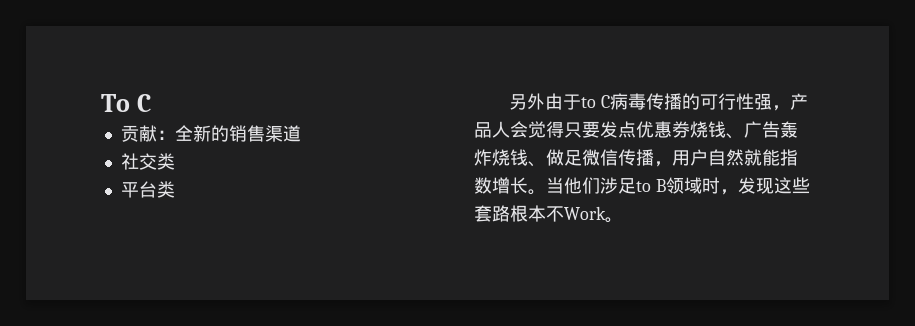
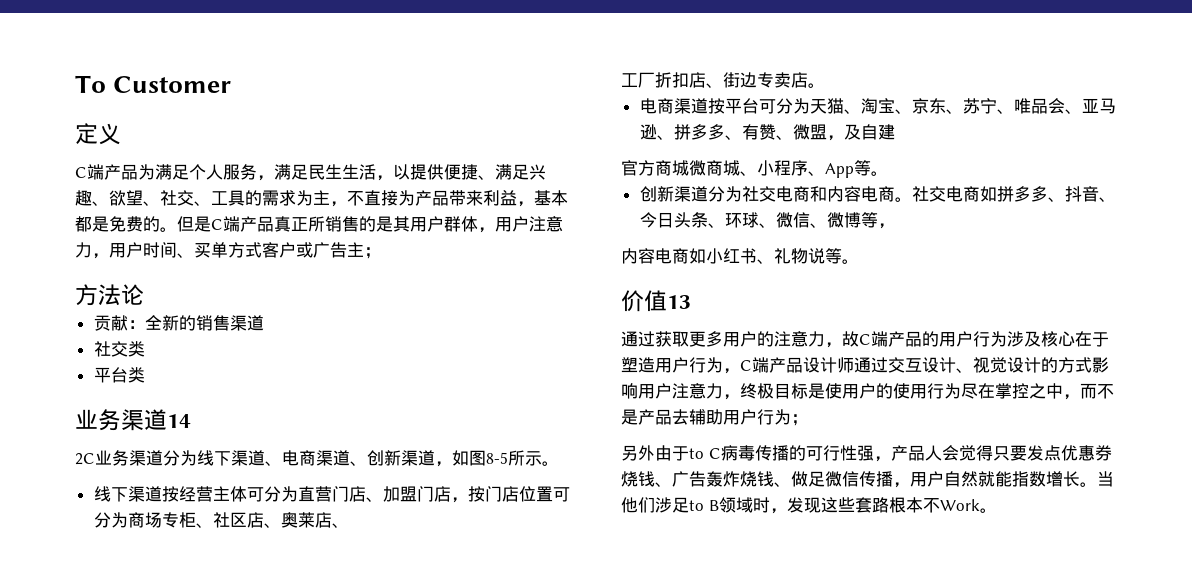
- To C
+ To Customer
+ 定义
+ C端产品为满足个人服务，满足民生生活，以提供便捷、满足兴趣、欲望、社交、工具的需求为主，不直接为产品带来利益，基本都是免费的。但是C端产品真正所销售的是其用户群体，用户注意力，用户时间、买单方式客户或广告主；
+ 方法论
+ 业务渠道14
+ 2C业务渠道分为线下渠道、电商渠道、创新渠道，如图8-5所示。
+ 线下渠道按经营主体可分为直营门店、加盟门店，按门店位置可分为商场专柜、社区店、奥莱店、
+ 工厂折扣店、街边专卖店。
+ 电商渠道按平台可分为天猫、淘宝、京东、苏宁、唯品会、亚马逊、拼多多、有赞、微盟，及自建
+ 官方商城微商城、小程序、App等。
+ 创新渠道分为社交电商和内容电商。社交电商如拼多多、抖音、今日头条、环球、微信、微博等，
+ 内容电商如小红书、礼物说等。
+ 价值13
+ 通过获取更多用户的注意力，故C端产品的用户行为涉及核心在于塑造用户行为，C端产品设计师通过交互设计、视觉设计的方式影响用户注意力，终极目标是使用户的使用行为尽在掌控之中，而不是产品去辅助用户行为；

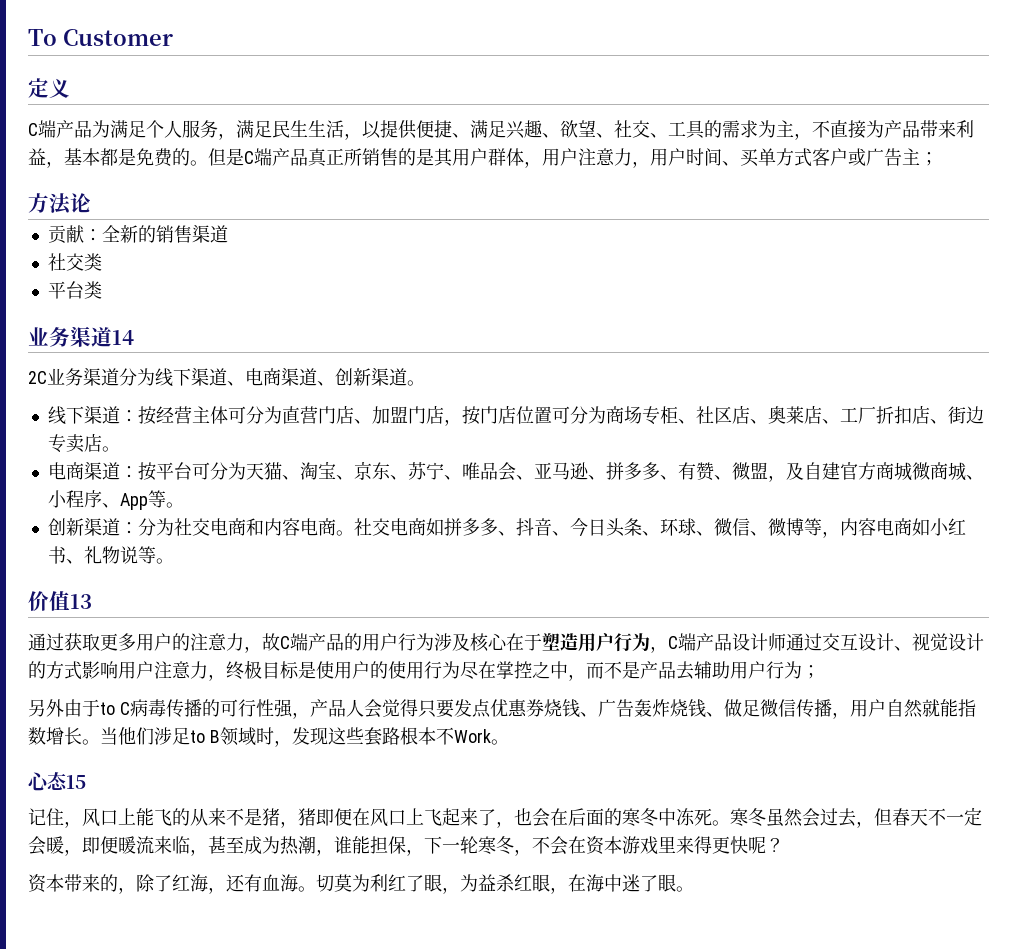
- 2C业务渠道分为线下渠道、电商渠道、创新渠道，如图8-5所示。
+ 2C业务渠道分为线下渠道、电商渠道、创新渠道。
- 线下渠道按经营主体可分为直营门店、加盟门店，按门店位置可分为商场专柜、社区店、奥莱店、
- 工厂折扣店、街边专卖店。
+ 线下渠道：按经营主体可分为直营门店、加盟门店，按门店位置可分为商场专柜、社区店、奥莱店、工厂折扣店、街边专卖店。
- 电商渠道按平台可分为天猫、淘宝、京东、苏宁、唯品会、亚马逊、拼多多、有赞、微盟，及自建
- 官方商城微商城、小程序、App等。
+ 电商渠道：按平台可分为天猫、淘宝、京东、苏宁、唯品会、亚马逊、拼多多、有赞、微盟，及自建官方商城微商城、小程序、App等。
- 创新渠道分为社交电商和内容电商。
+ 创新渠道：分为社交电商和内容电商。
- 社交电商如拼多多、抖音、今日头条、环球、微信、微博等，
- 内容电商如小红书、礼物说等。
+ 社交电商如拼多多、抖音、今日头条、环球、微信、微博等，内容电商如小红书、礼物说等。
+ 心态15
+ 记住，风口上能飞的从来不是猪，猪即便在风口上飞起来了，也会在后面的寒冬中冻死。寒冬虽然会过去，但春天不一定会暖，即便暖流来临，甚至成为热潮，谁能担保，下一轮寒冬，不会在资本游戏里来得更快呢？
+ 资本带来的，除了红海，还有血海。切莫为利红了眼，为益杀红眼，在海中迷了眼。

